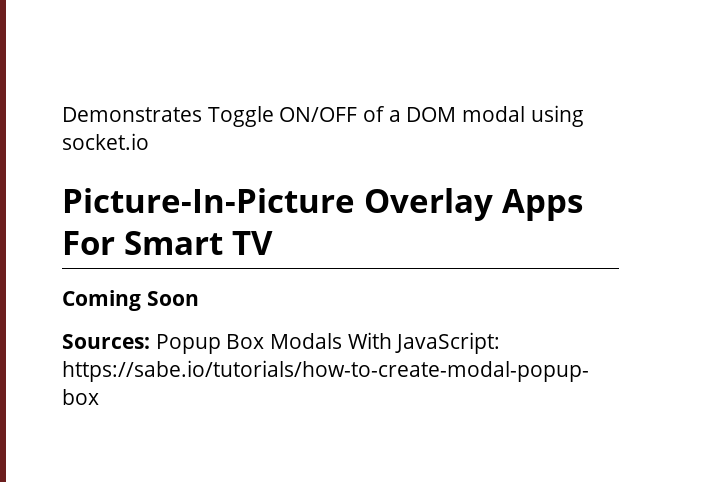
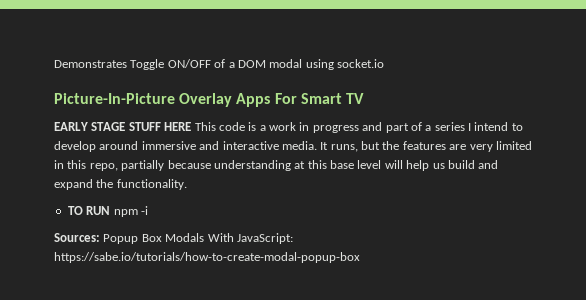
- Coming Soon
+ EARLY STAGE STUFF HERE This code is a work in progress and part of a series I intend to develop around immersive and interactive media. It runs, but the features are very limited in this repo, partially because understanding at this base level will help us build and expand the functionality.
+ TO RUN npm -i

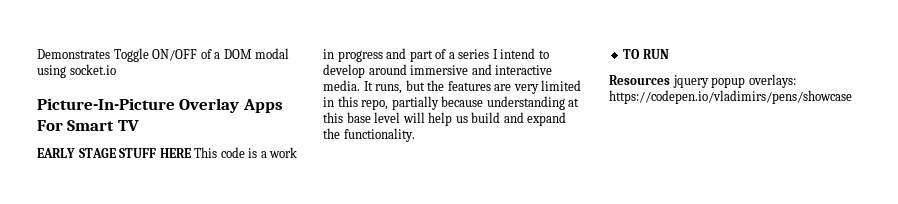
- TO RUN npm -i
- Sources: Popup Box Modals With JavaScript: https://sabe.io/tutorials/how-to-create-modal-popup-box
+ TO RUN
+ Resources jquery popup overlays: https://codepen.io/vladimirs/pens/showcase

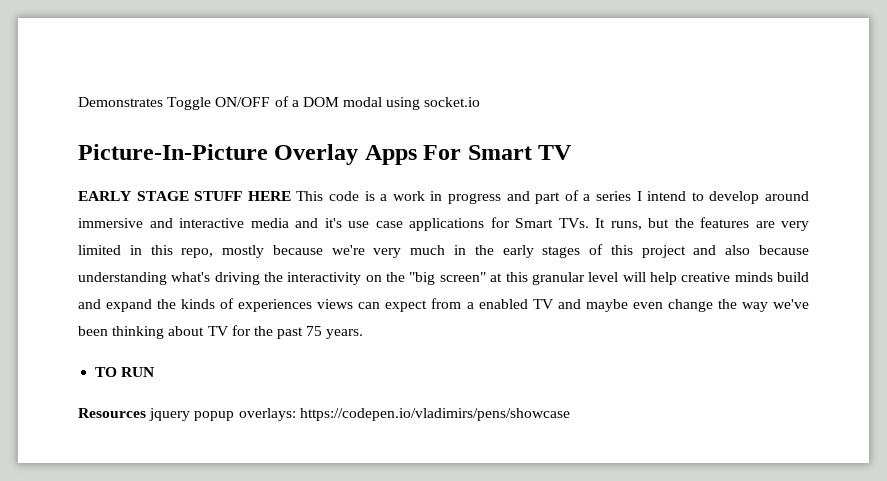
- EARLY STAGE STUFF HERE This code is a work in progress and part of a series I intend to develop around immersive and interactive media. It runs, but the features are very limited in this repo, partially because understanding at this base level will help us build and expand the functionality.
+ EARLY STAGE STUFF HERE This code is a work in progress and part of a series I intend to develop around immersive and interactive media and it's use case applications for Smart TVs. It runs, but the features are very limited in this repo, mostly because we're very much in the early stages of this project and also because understanding what's driving the interactivity on the "big screen" at this granular level will help creative minds build and expand the kinds of experiences views can expect from a enabled TV and maybe even change the way we've been thinking about TV for the past 75 years.

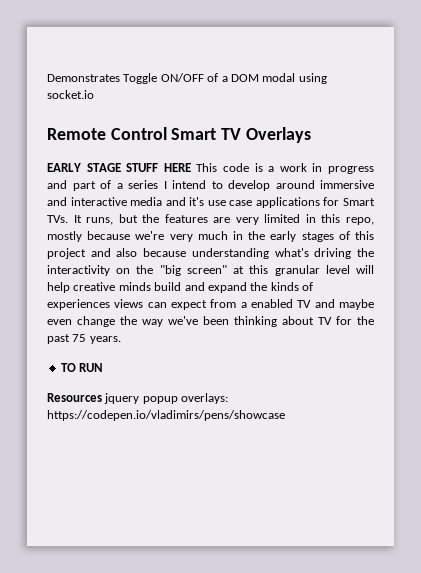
- Picture-In-Picture Overlay Apps For Smart TV
+ Remote Control Smart TV Overlays

